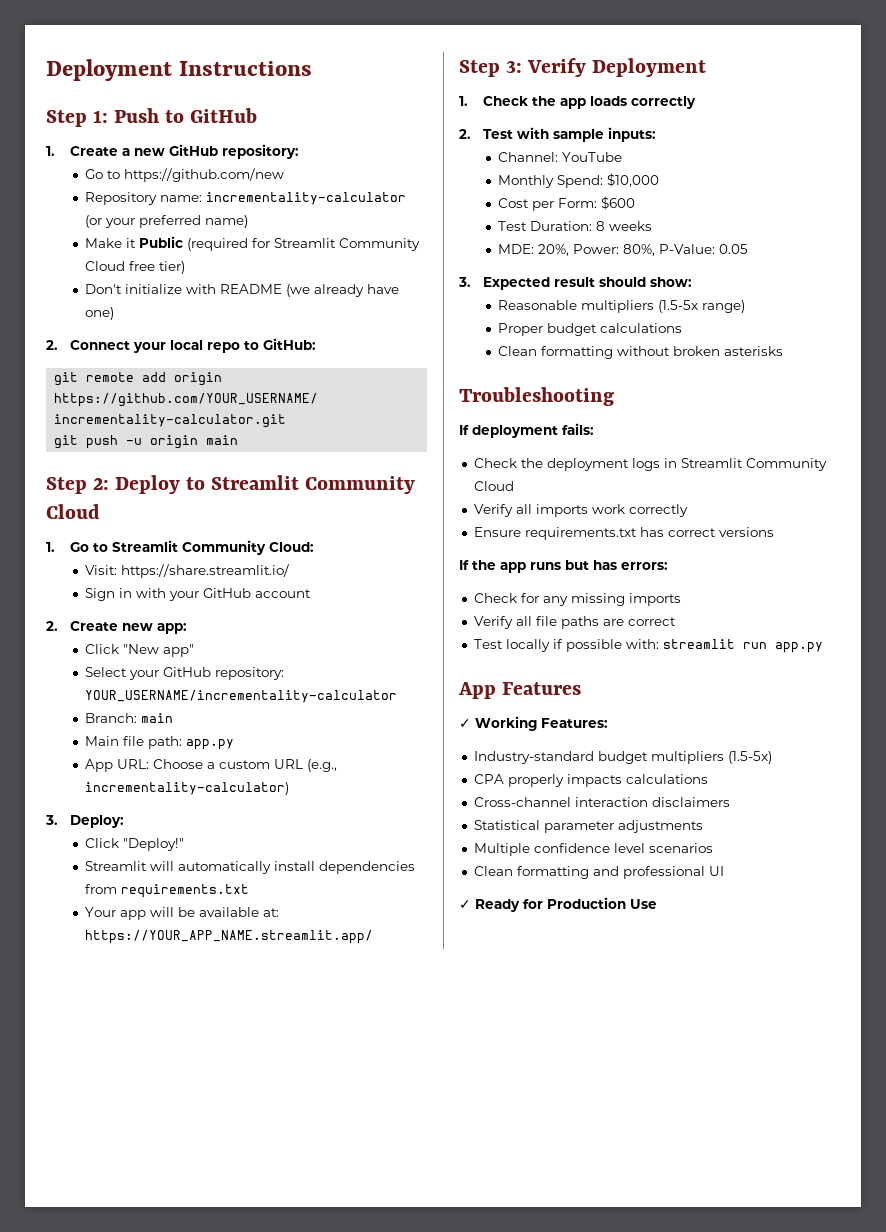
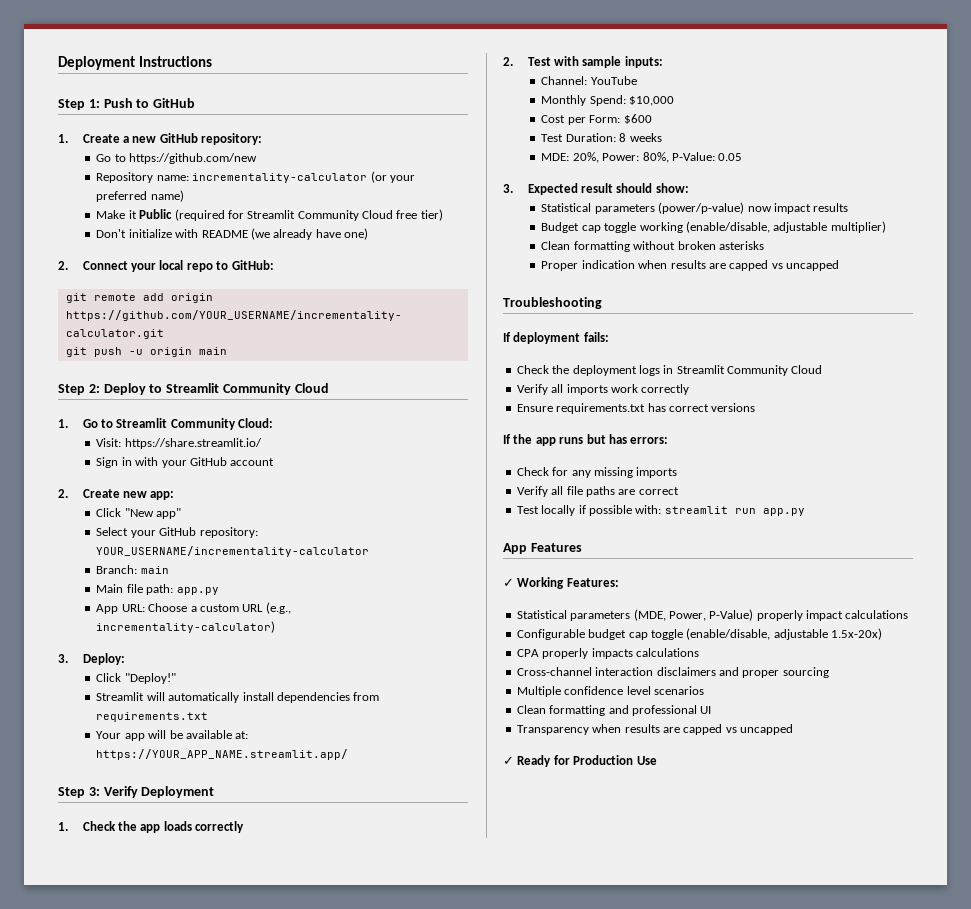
- Reasonable multipliers (1.5-5x range)
- Proper budget calculations
+ Statistical parameters (power/p-value) now impact results
+ Budget cap toggle working (enable/disable, adjustable multiplier)
+ Proper indication when results are capped vs uncapped
- Industry-standard budget multipliers (1.5-5x)
+ Statistical parameters (MDE, Power, P-Value) properly impact calculations
+ Configurable budget cap toggle (enable/disable, adjustable 1.5x-20x)
- Cross-channel interaction disclaimers
- Statistical parameter adjustments
+ Cross-channel interaction disclaimers and proper sourcing
+ Transparency when results are capped vs uncapped

